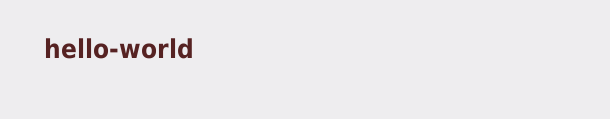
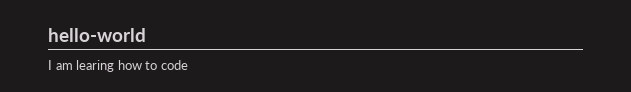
+ I am learing how to code

